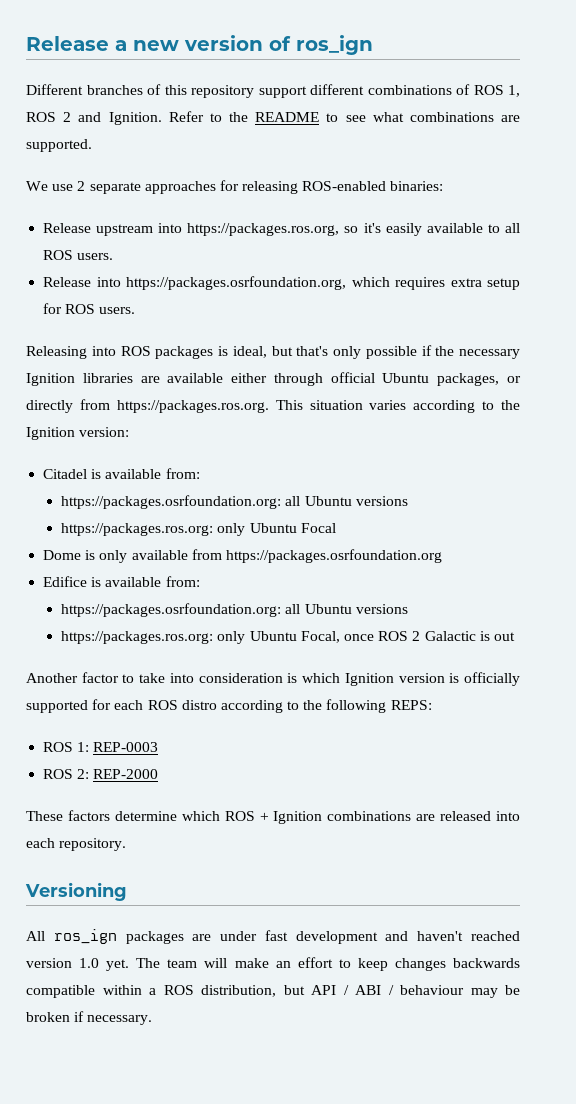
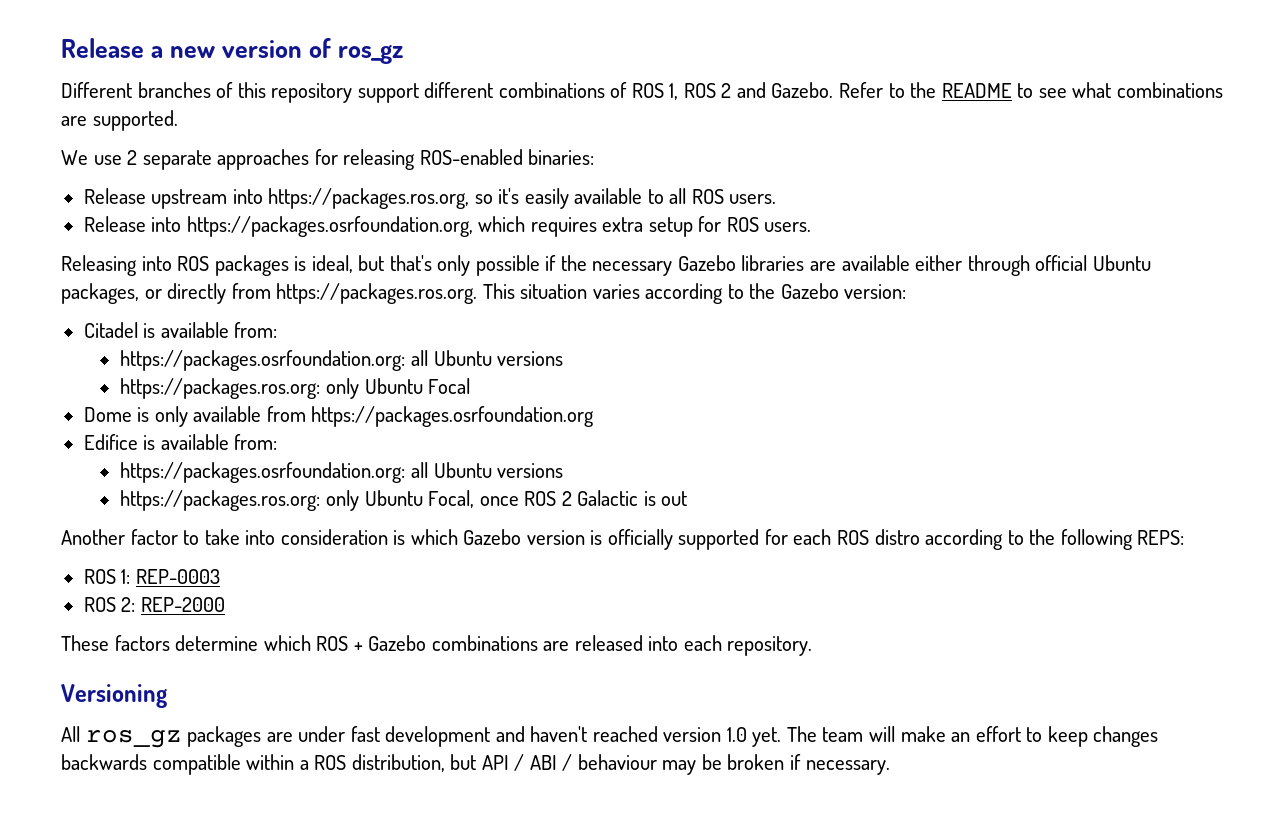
- Release a new version of ros_ign
+ Release a new version of ros_gz
- Different branches of this repository support different combinations of ROS 1, ROS 2 and Ignition.
+ Different branches of this repository support different combinations of ROS 1, ROS 2 and Gazebo.
- Releasing into ROS packages is ideal, but that's only possible if the necessary Ignition libraries are available either through official Ubuntu packages, or directly from https://packages.ros.org. This situation varies according to the Ignition version:
+ Releasing into ROS packages is ideal, but that's only possible if the necessary Gazebo libraries are available either through official Ubuntu packages, or directly from https://packages.ros.org. This situation varies according to the Gazebo version:
- Another factor to take into consideration is which Ignition version is officially supported for each ROS distro according to the following REPS:
+ Another factor to take into consideration is which Gazebo version is officially supported for each ROS distro according to the following REPS:
- These factors determine which ROS + Ignition combinations are released into each repository.
+ These factors determine which ROS + Gazebo combinations are released into each repository.
- All ros_ign packages are under fast development and haven't reached version 1.0 yet.
+ All ros_gz packages are under fast development and haven't reached version 1.0 yet.

